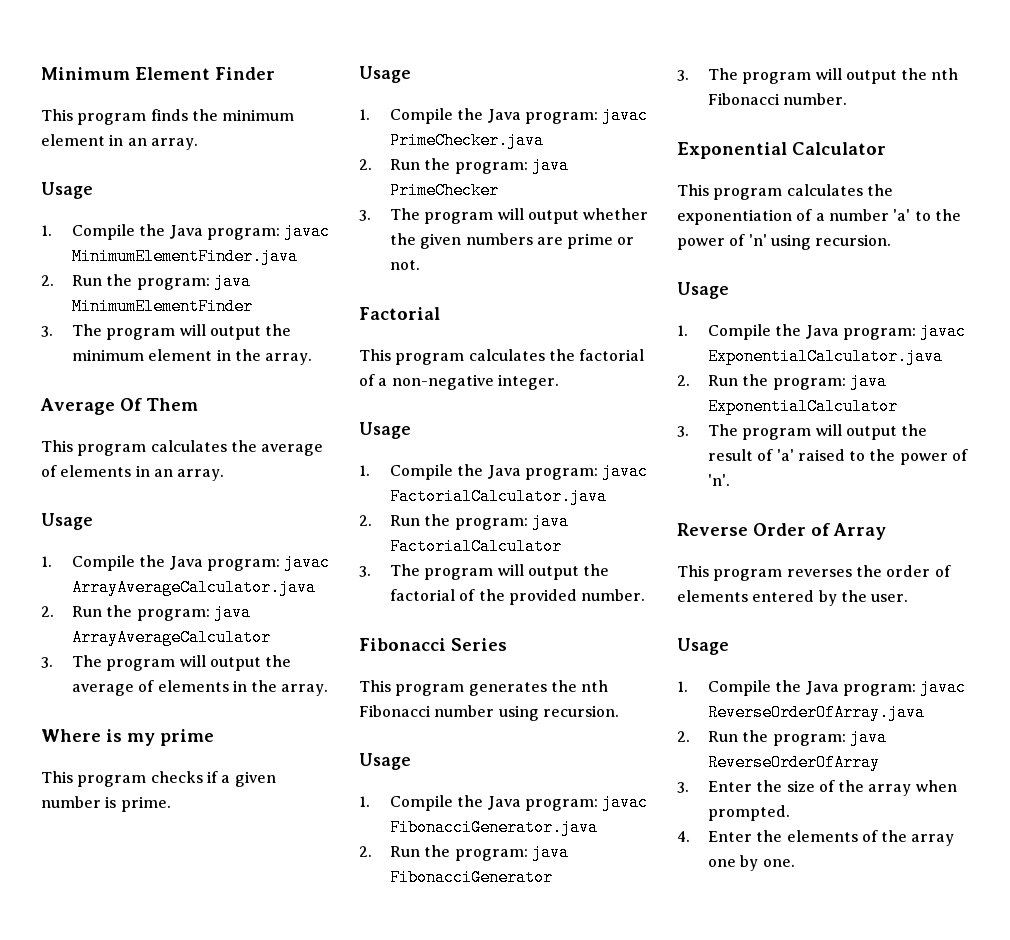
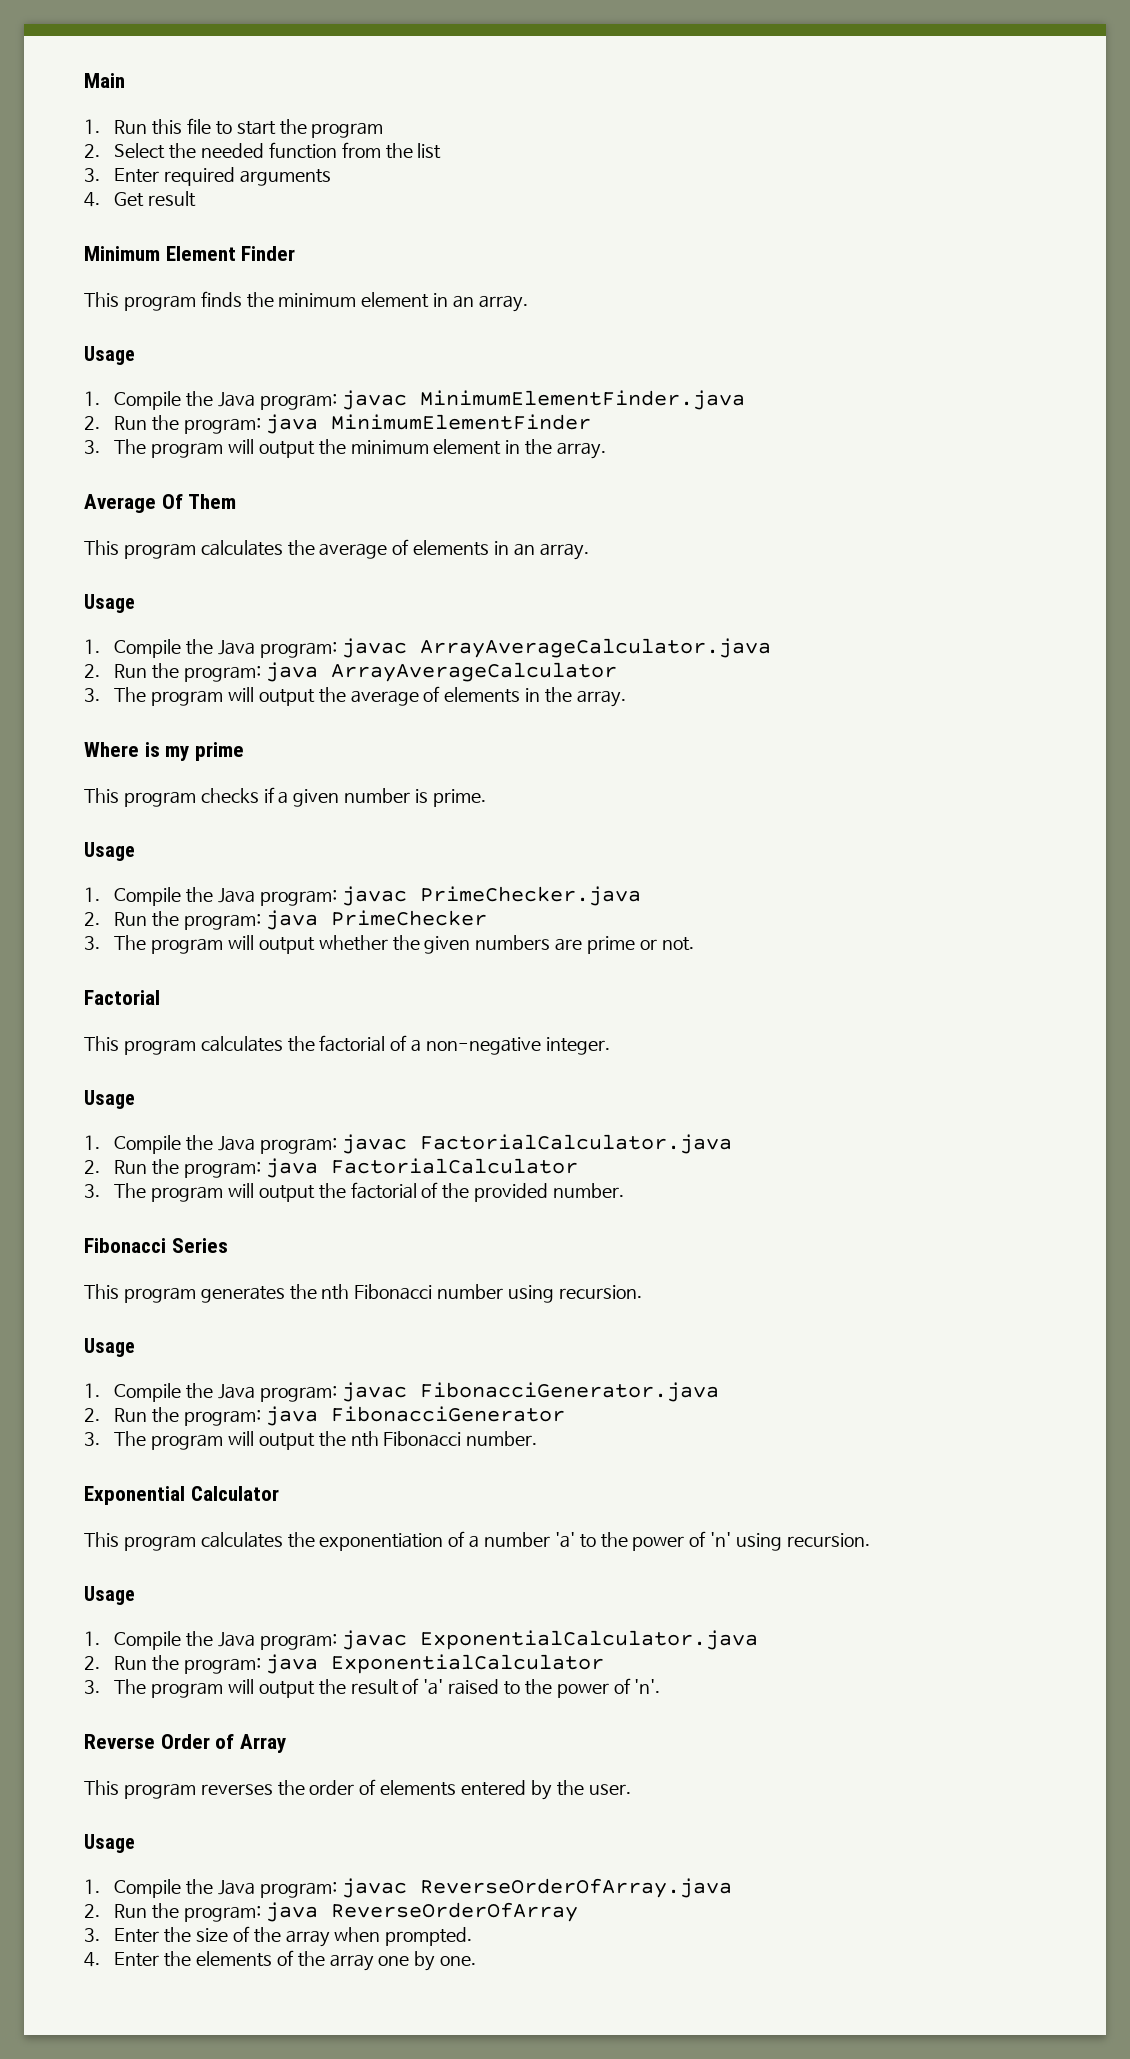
+ Main
+ 1. Run this file to start the program
+ 2. Select the needed function from the list
+ 3. Enter required arguments
+ 4. Get result

